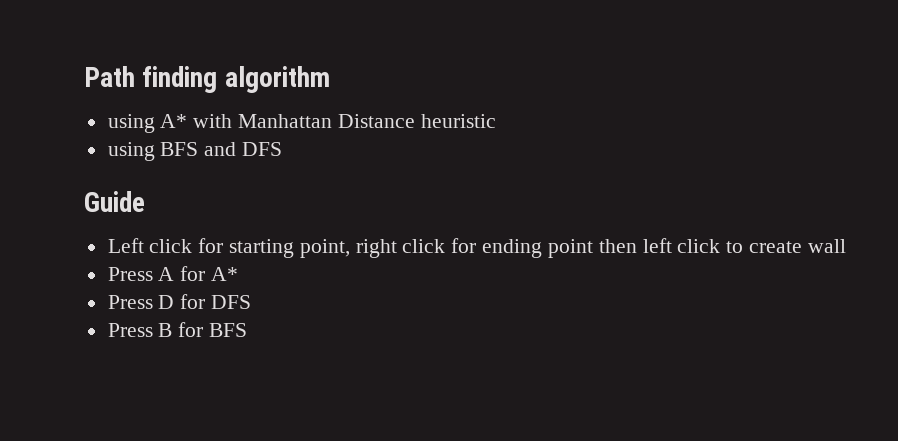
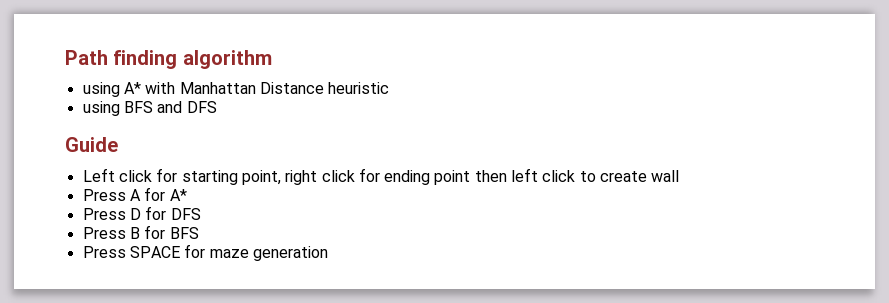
+ Press SPACE for maze generation

